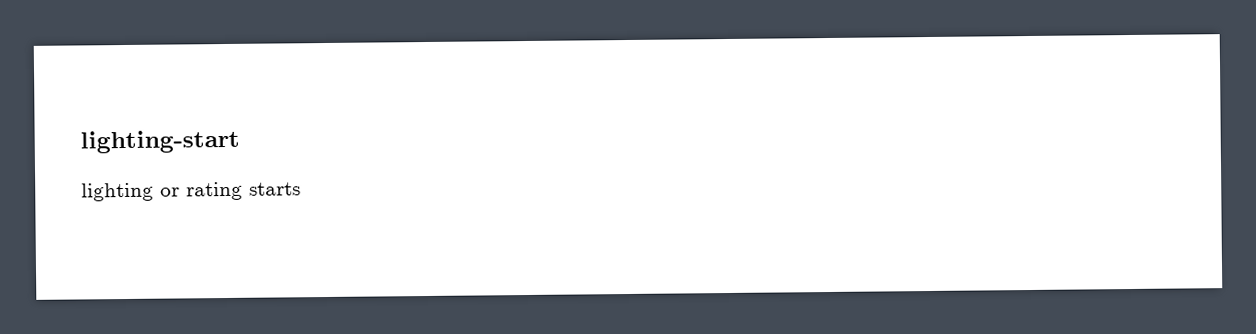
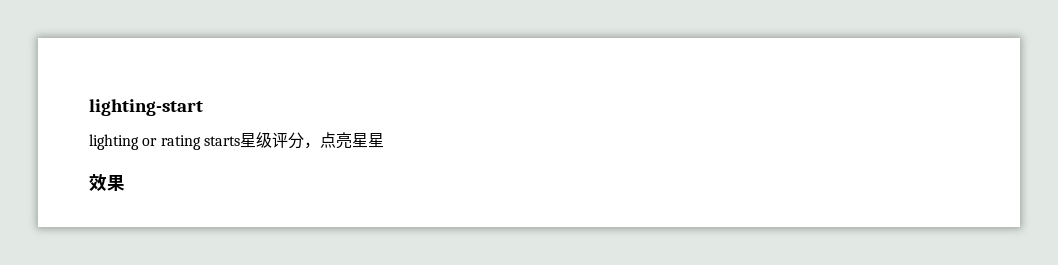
- lighting or rating starts
+ lighting or rating starts星级评分，点亮星星
+ 效果

